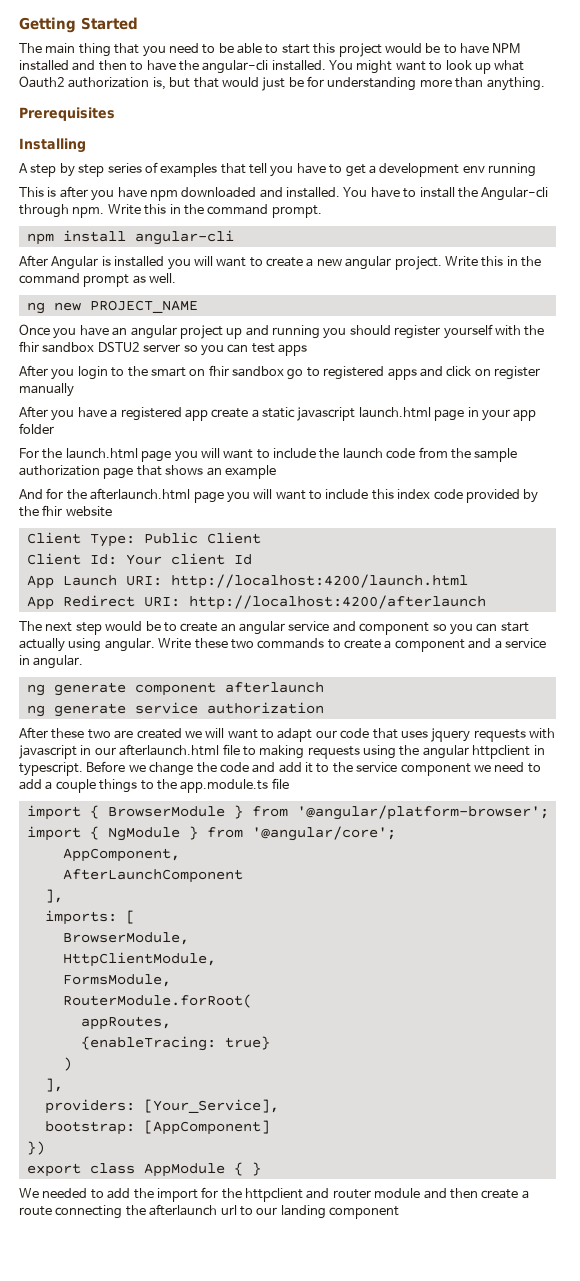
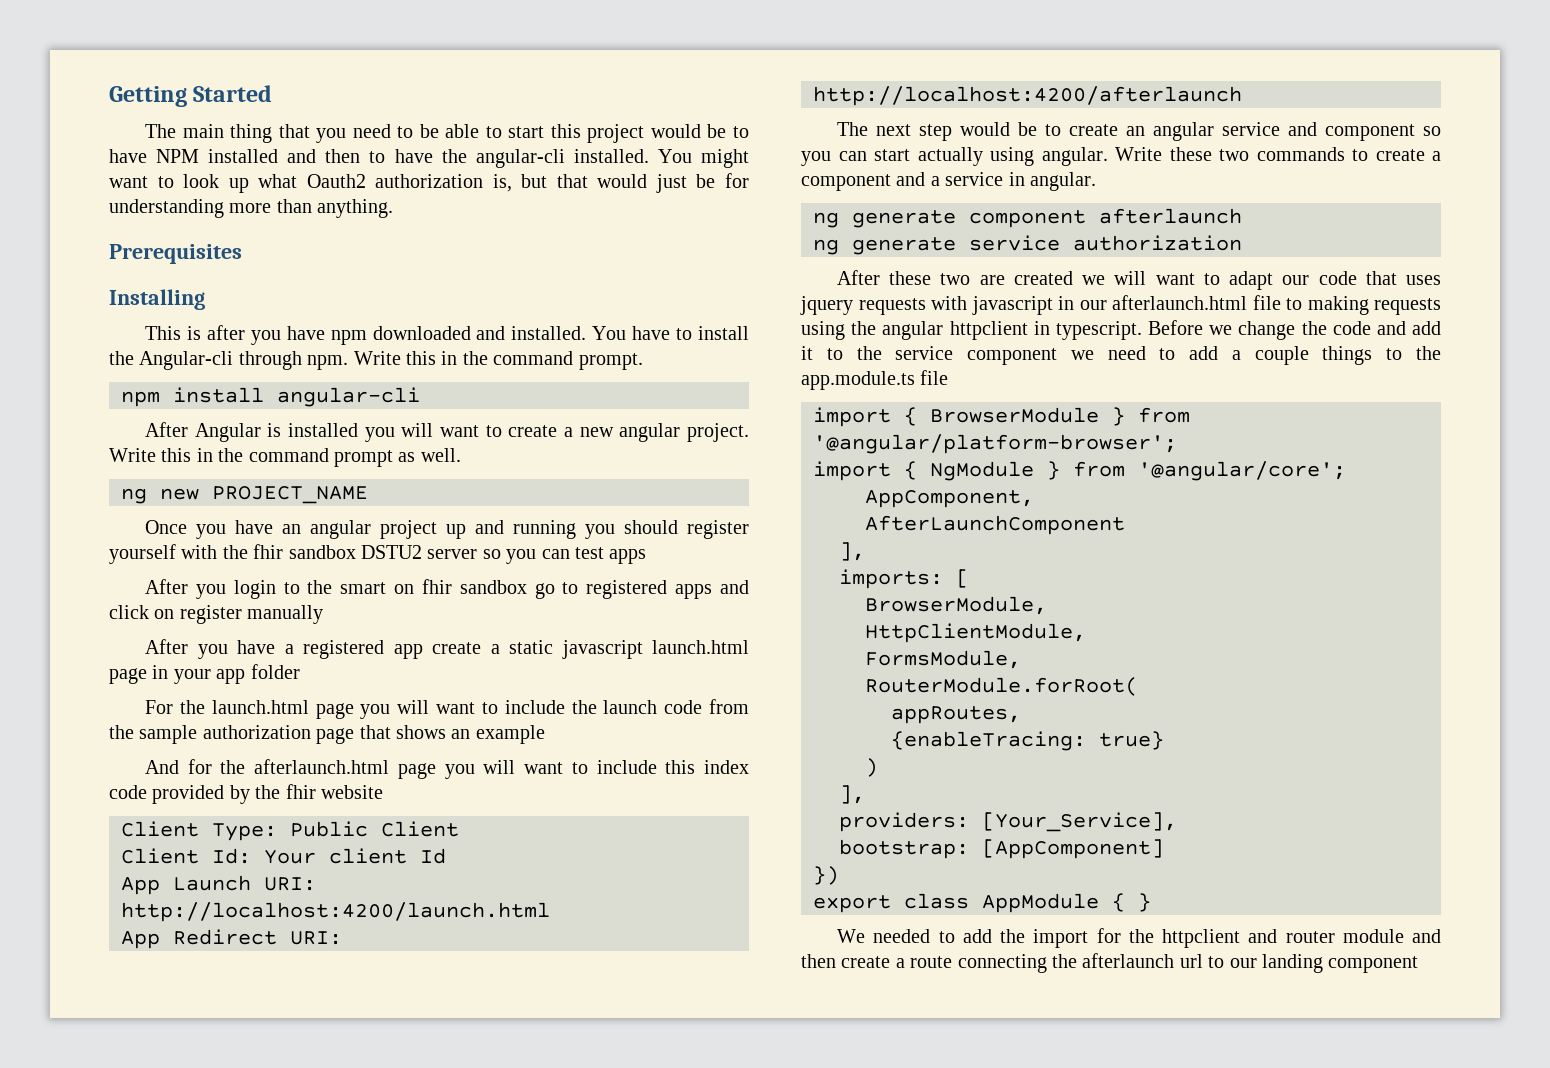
- A step by step series of examples that tell you have to get a development env running

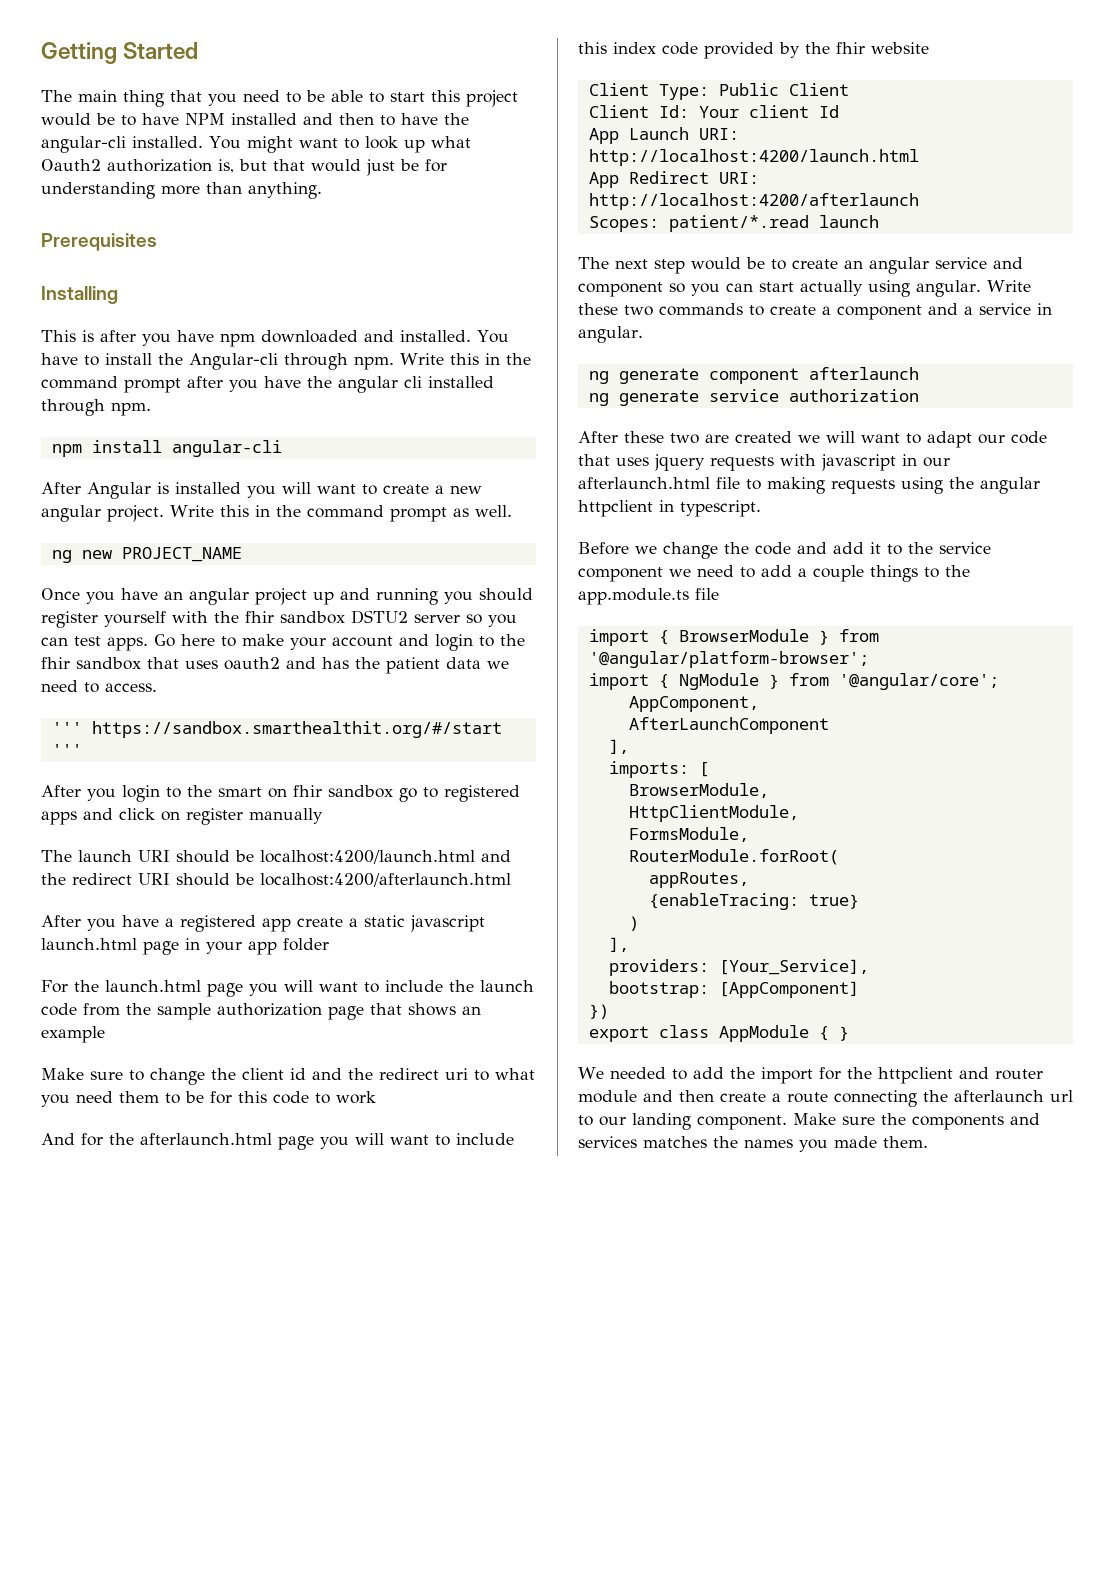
- Write this in the command prompt.
+ Write this in the command prompt after you have the angular cli installed through npm.
- Once you have an angular project up and running you should register yourself with the fhir sandbox DSTU2 server so you can test apps
+ Once you have an angular project up and running you should register yourself with the fhir sandbox DSTU2 server so you can test apps. Go here to make your account and login to the fhir sandbox that uses oauth2 and has the patient data we need to access.
+ ''' https://sandbox.smarthealthit.org/#/start '''
+ The launch URI should be localhost:4200/launch.html and the redirect URI should be localhost:4200/afterlaunch.html
+ Make sure to change the client id and the redirect uri to what you need them to be for this code to work
+ Scopes: patient/*.read launch
- After these two are created we will want to adapt our code that uses jquery requests with javascript in our afterlaunch.html file to making requests using the angular httpclient in typescript. Before we change the code and add it to the service component we need to add a couple things to the app.module.ts file
+ After these two are created we will want to adapt our code that uses jquery requests with javascript in our afterlaunch.html file to making requests using the angular httpclient in typescript.
+ Before we change the code and add it to the service component we need to add a couple things to the app.module.ts file
- We needed to add the import for the httpclient and router module and then create a route connecting the afterlaunch url to our landing component
+ We needed to add the import for the httpclient and router module and then create a route connecting the afterlaunch url to our landing component. Make sure the components and services matches the names you made them.

